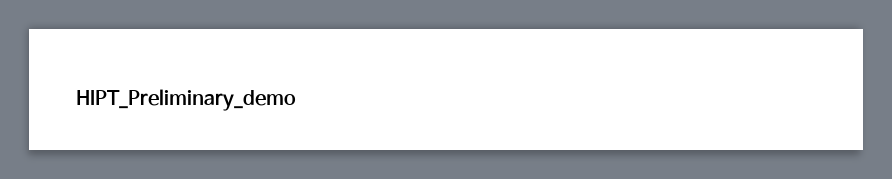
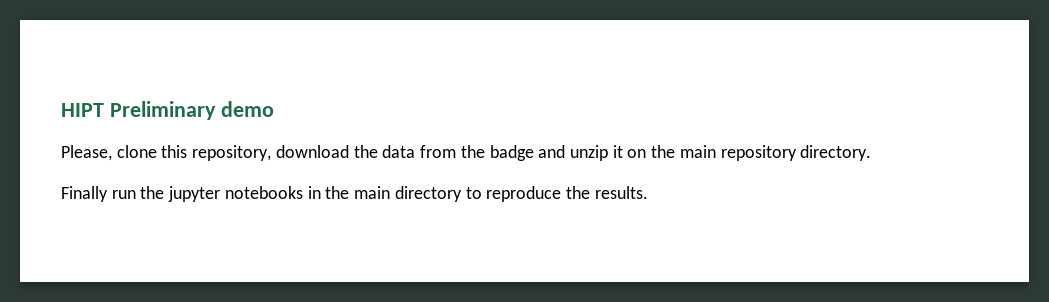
- HIPT_Preliminary_demo
+ HIPT Preliminary demo
+ Please, clone this repository, download the data from the badge and unzip it on the main repository directory.
+ Finally run the jupyter notebooks in the main directory to reproduce the results.

